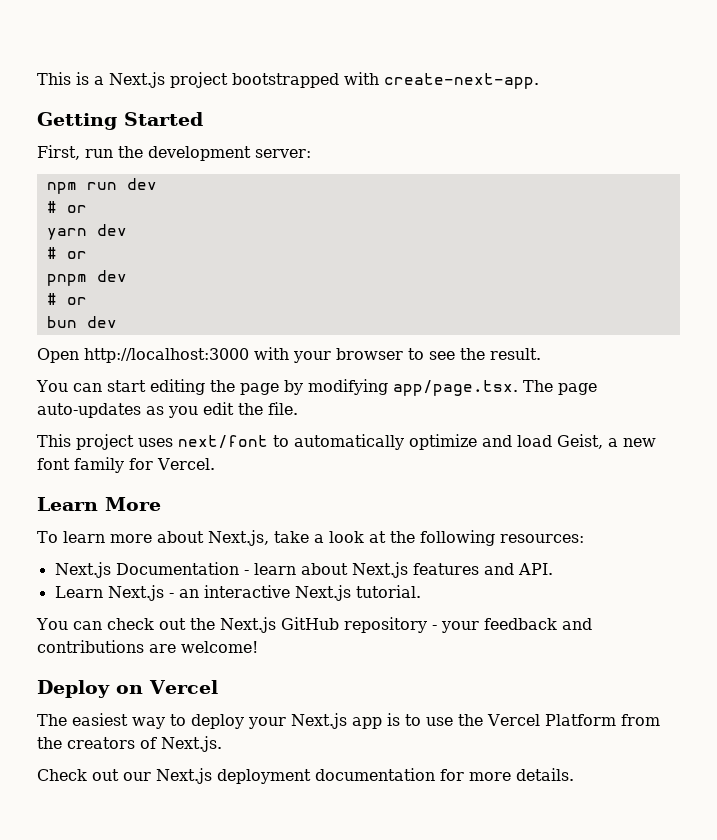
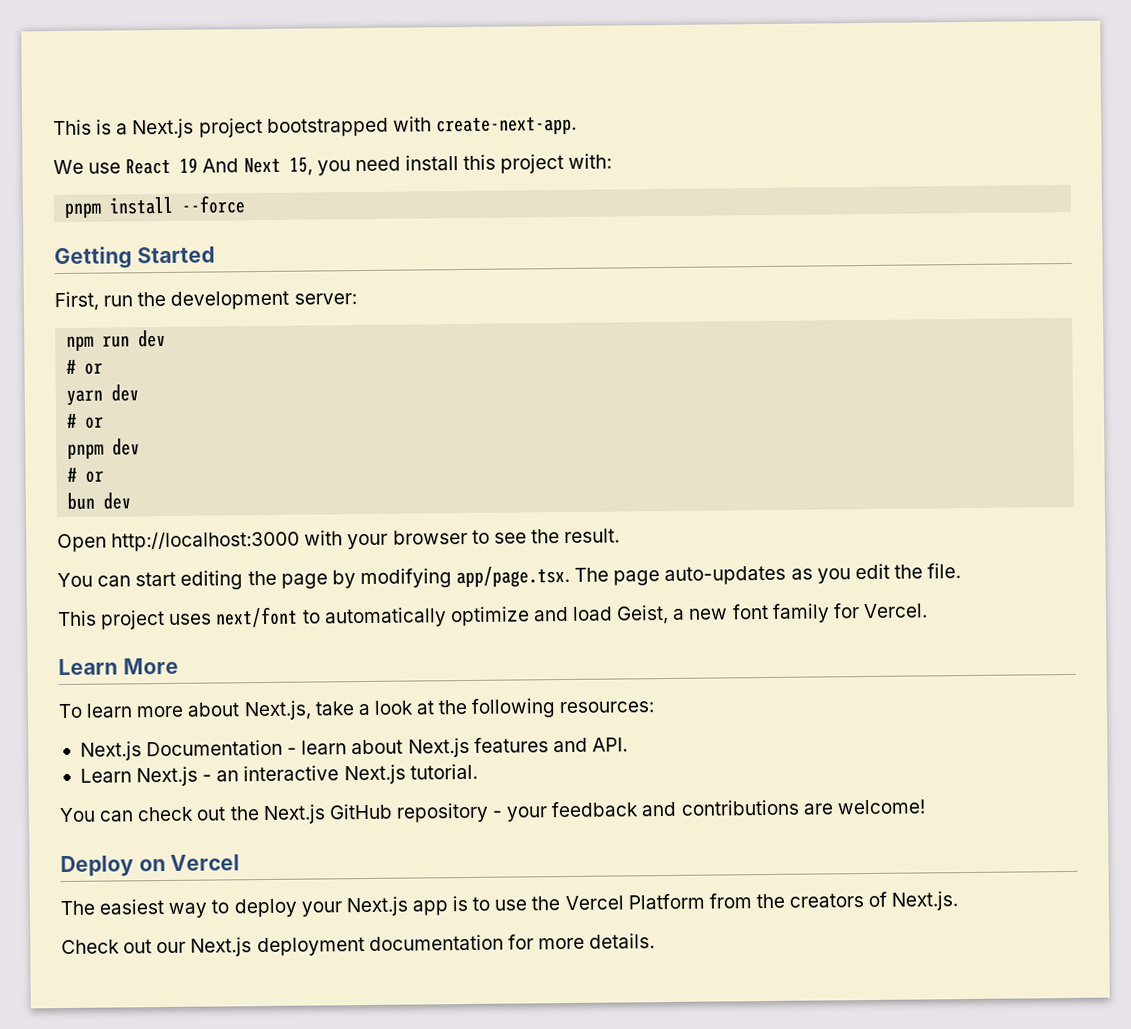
+ We use React 19 And Next 15, you need install this project with:
+ pnpm install --force

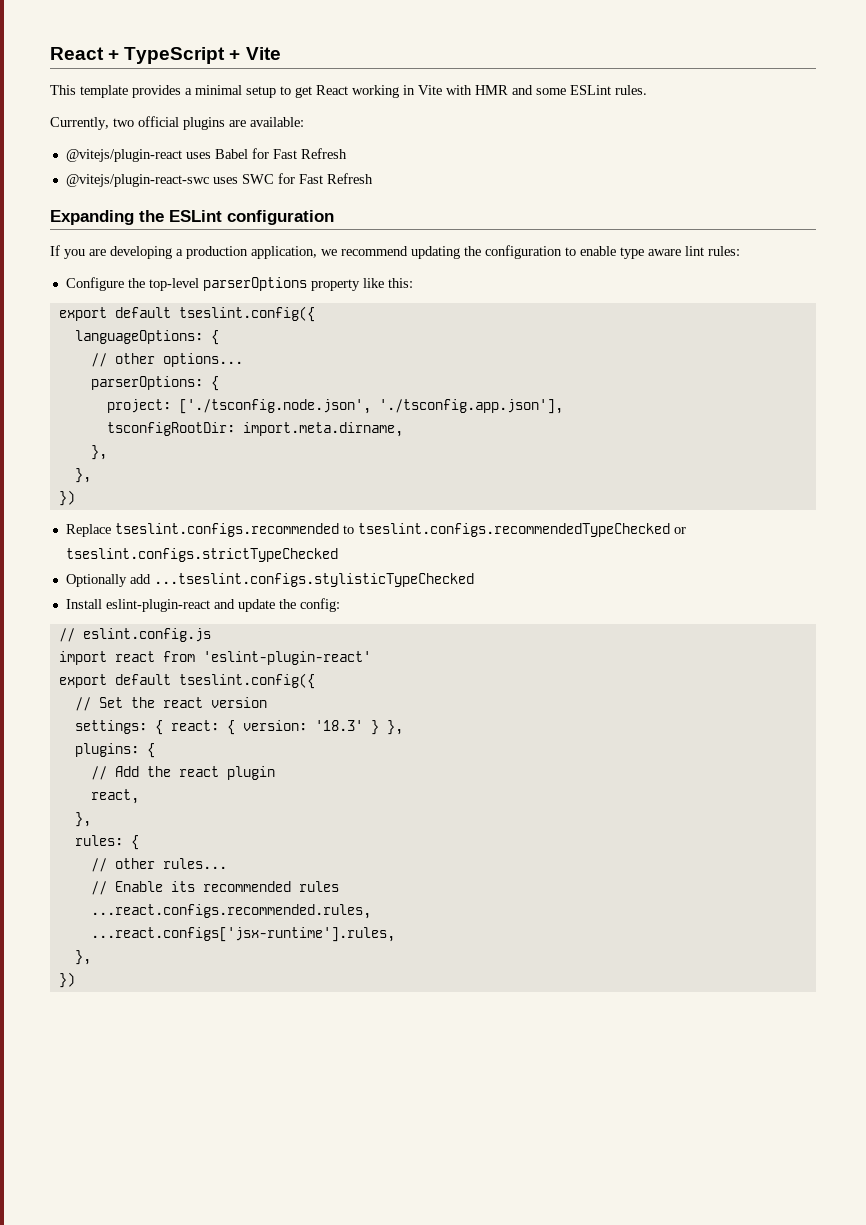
- This is a Next.js project bootstrapped with create-next-app.
- We use React 19 And Next 15, you need install this project with:
- pnpm install --force
- Getting Started
- First, run the development server:
- npm run dev
- # or
- yarn dev
- # or
- pnpm dev
- # or
- bun dev
- Open http://localhost:3000 with your browser to see the result.
- You can start editing the page by modifying app/page.tsx. The page auto-updates as you edit the file.
- This project uses next/font to automatically optimize and load Geist, a new font family for Vercel.
- Learn More
- To learn more about Next.js, take a look at the following resources:
- Next.js Documentation - learn about Next.js features and API.
- Learn Next.js - an interactive Next.js tutorial.
- You can check out the Next.js GitHub repository - your feedback and contributions are welcome!
- Deploy on Vercel
- The easiest way to deploy your Next.js app is to use the Vercel Platform from the creators of Next.js.
- Check out our Next.js deployment documentation for more details.
+ React + TypeScript + Vite
+ This template provides a minimal setup to get React working in Vite with HMR and some ESLint rules.
+ Currently, two official plugins are available:
+ @vitejs/plugin-react uses Babel for Fast Refresh
+ @vitejs/plugin-react-swc uses SWC for Fast Refresh
+ Expanding the ESLint configuration
+ If you are developing a production application, we recommend updating the configuration to enable type aware lint rules:
+ Configure the top-level parserOptions property like this:
+ export default tseslint.config({
+ languageOptions: {
+ // other options...
+ parserOptions: {
+ project: ['./tsconfig.node.json', './tsconfig.app.json'],
+ tsconfigRootDir: import.meta.dirname,
+ },
+ },
+ })
+ Replace tseslint.configs.recommended to tseslint.configs.recommendedTypeChecked or tseslint.configs.strictTypeChecked
+ Optionally add ...tseslint.configs.stylisticTypeChecked
+ Install eslint-plugin-react and update the config:
+ // eslint.config.js
+ import react from 'eslint-plugin-react'
+ export default tseslint.config({
+ // Set the react version
+ settings: { react: { version: '18.3' } },
+ plugins: {
+ // Add the react plugin
+ react,
+ },
+ rules: {
+ // other rules...
+ // Enable its recommended rules
+ ...react.configs.recommended.rules,
+ ...react.configs['jsx-runtime'].rules,
+ },
+ })

